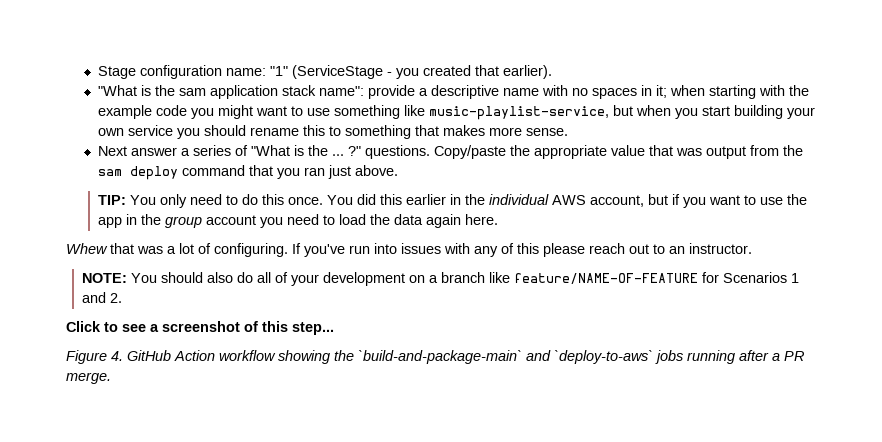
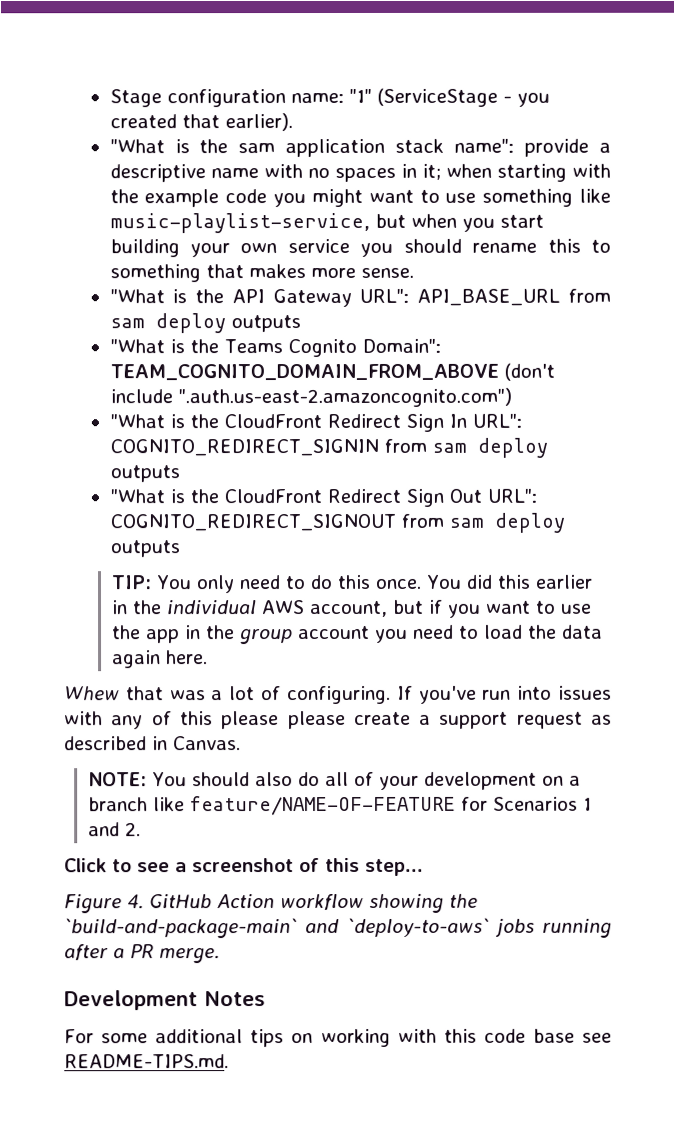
- Next answer a series of "What is the ... ?" questions. Copy/paste the appropriate value that was output from the sam deploy command that you ran just above.
+ "What is the API Gateway URL": API_BASE_URL from sam deploy outputs
+ "What is the Teams Cognito Domain": TEAM_COGNITO_DOMAIN_FROM_ABOVE (don't include ".auth.us-east-2.amazoncognito.com")
+ "What is the CloudFront Redirect Sign In URL": COGNITO_REDIRECT_SIGNIN from sam deploy outputs
+ "What is the CloudFront Redirect Sign Out URL": COGNITO_REDIRECT_SIGNOUT from sam deploy outputs
- If you've run into issues with any of this please reach out to an instructor.
+ If you've run into issues with any of this please please create a support request as described in Canvas.
+ Development Notes
+ For some additional tips on working with this code base see README-TIPS.md.

